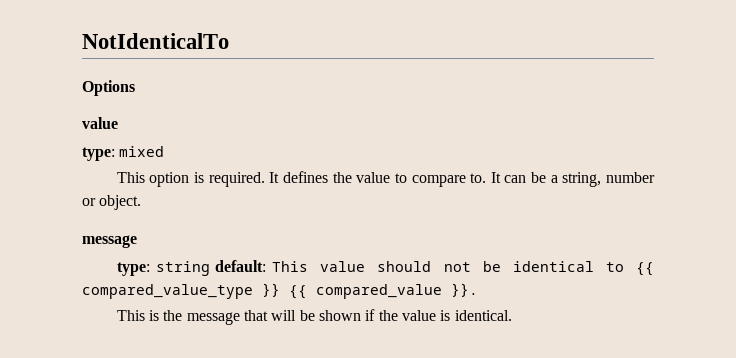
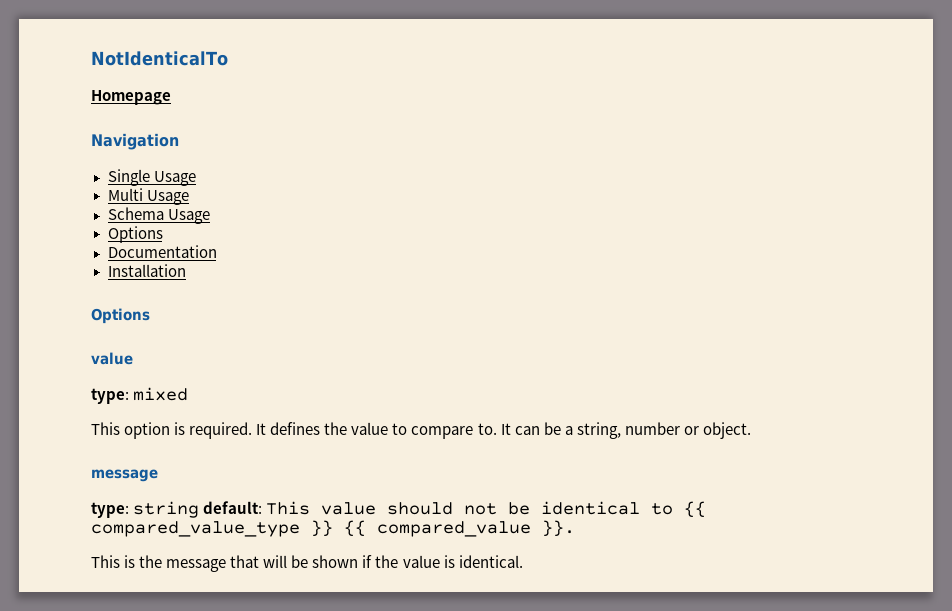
+ Homepage
+ Navigation
+ Single Usage
+ Multi Usage
+ Schema Usage
+ Options
+ Documentation
+ Installation

